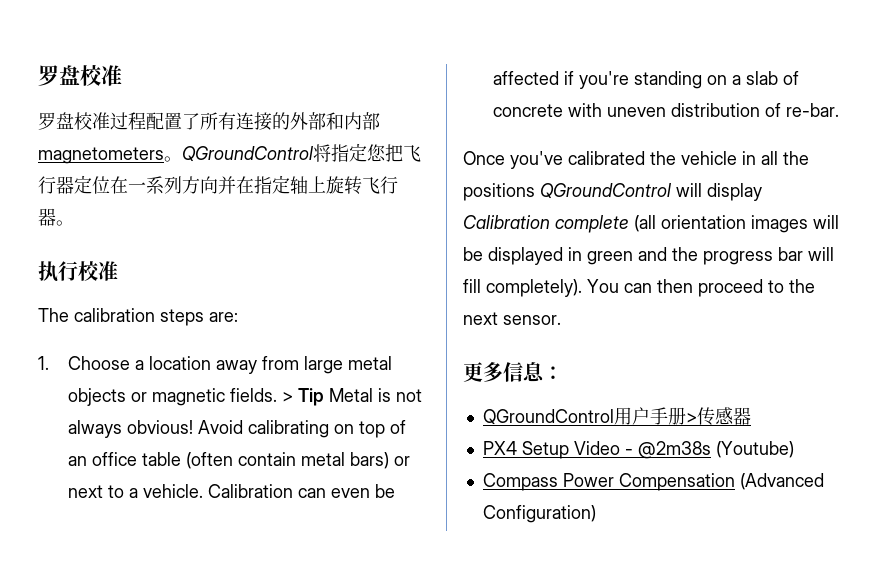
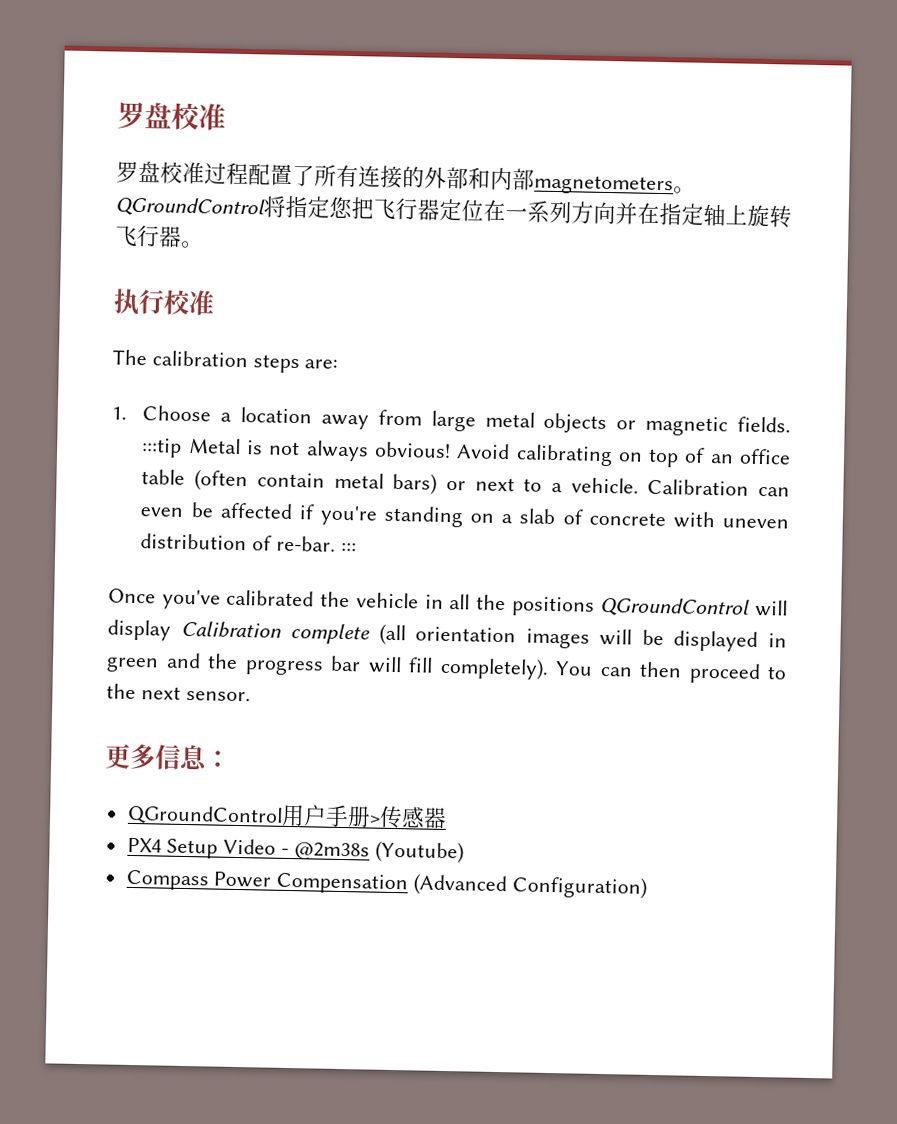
- 1. Choose a location away from large metal objects or magnetic fields. > Tip Metal is not always obvious!
+ 1. Choose a location away from large metal objects or magnetic fields. :::tip Metal is not always obvious!
- Calibration can even be affected if you're standing on a slab of concrete with uneven distribution of re-bar.
+ Calibration can even be affected if you're standing on a slab of concrete with uneven distribution of re-bar. :::

